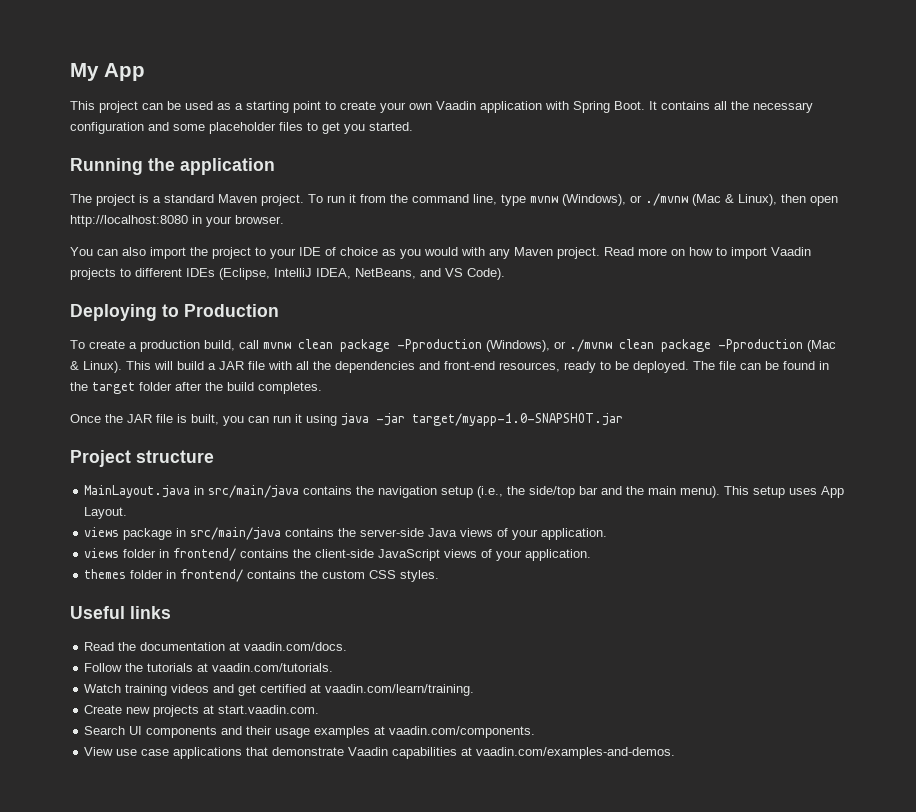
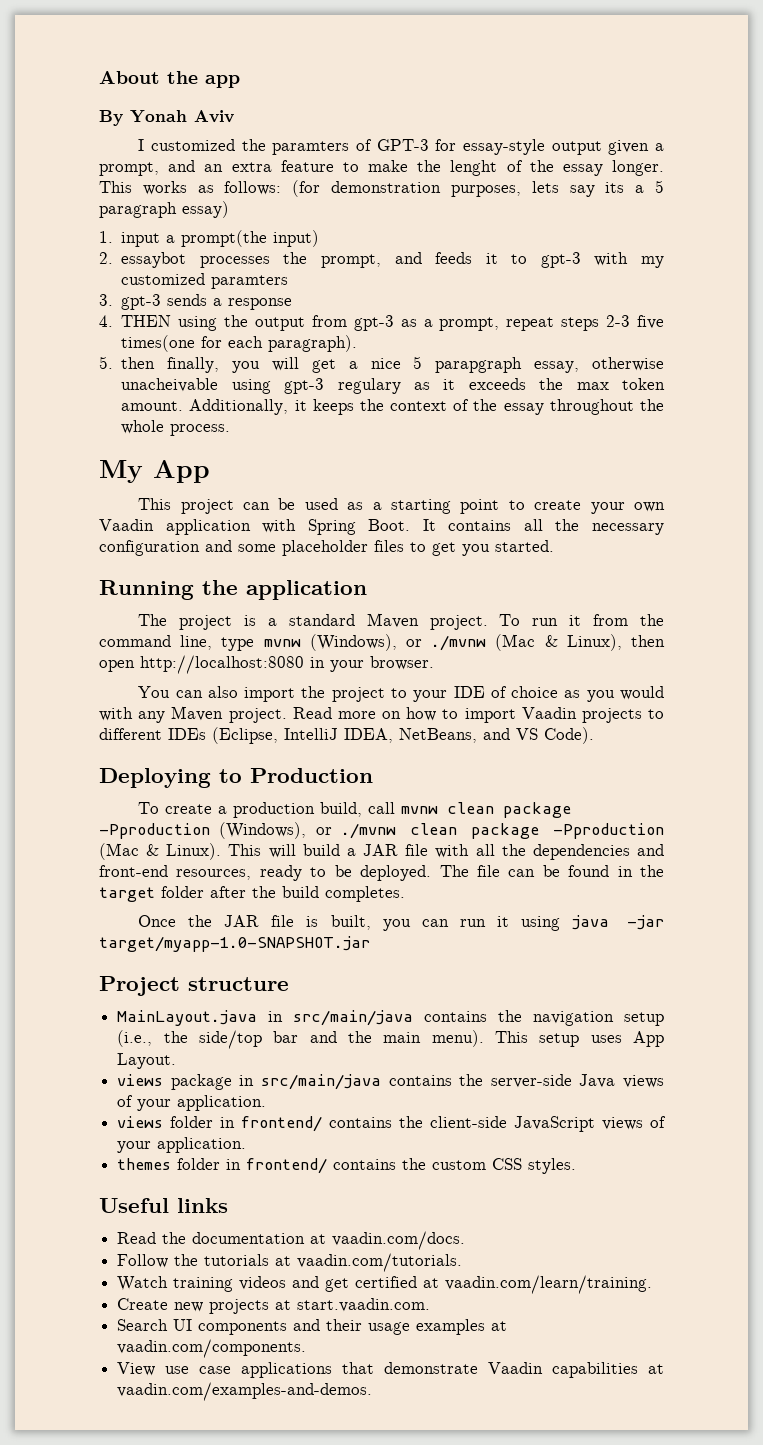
+ About the app
+ By Yonah Aviv
+ I customized the paramters of GPT-3 for essay-style output given a prompt, and an extra feature to make the lenght of the essay longer. This works as follows: (for demonstration purposes, lets say its a 5 paragraph essay)
+ 1. input a prompt(the input)
+ 2. essaybot processes the prompt, and feeds it to gpt-3 with my customized paramters
+ 3. gpt-3 sends a response
+ 4. THEN using the output from gpt-3 as a prompt, repeat steps 2-3 five times(one for each paragraph).
+ 5. then finally, you will get a nice 5 parapgraph essay, otherwise unacheivable using gpt-3 regulary as it exceeds the max token amount. Additionally, it keeps the context of the essay throughout the whole process.

